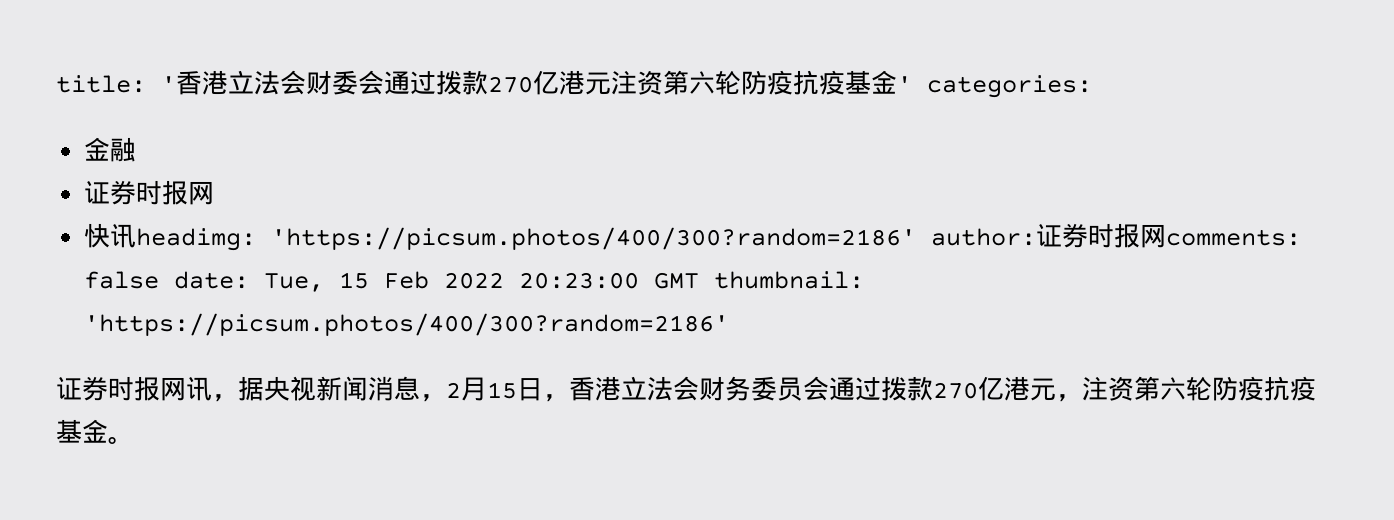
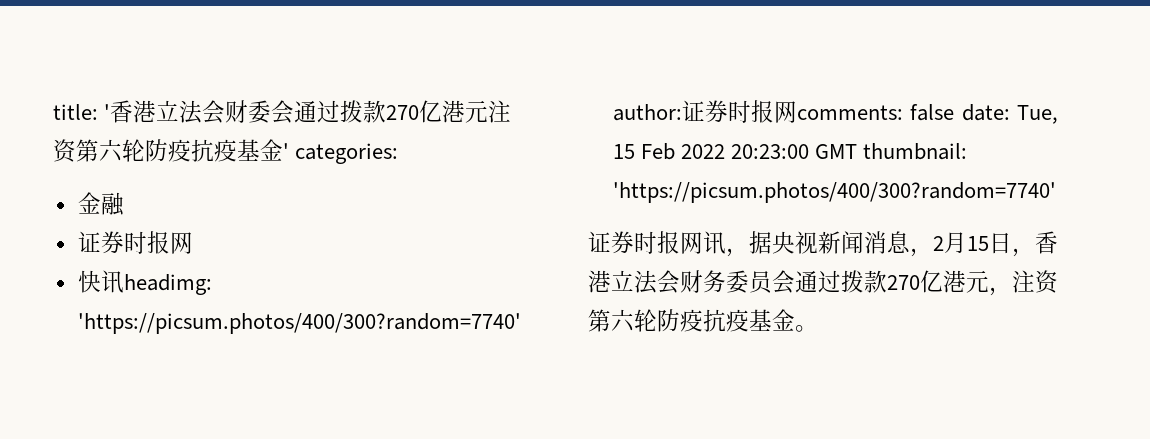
- 快讯headimg: 'https://picsum.photos/400/300?random=2186' author:证券时报网comments: false date: Tue, 15 Feb 2022 20:23:00 GMT thumbnail: 'https://picsum.photos/400/300?random=2186'
+ 快讯headimg: 'https://picsum.photos/400/300?random=7740' author:证券时报网comments: false date: Tue, 15 Feb 2022 20:23:00 GMT thumbnail: 'https://picsum.photos/400/300?random=7740'

